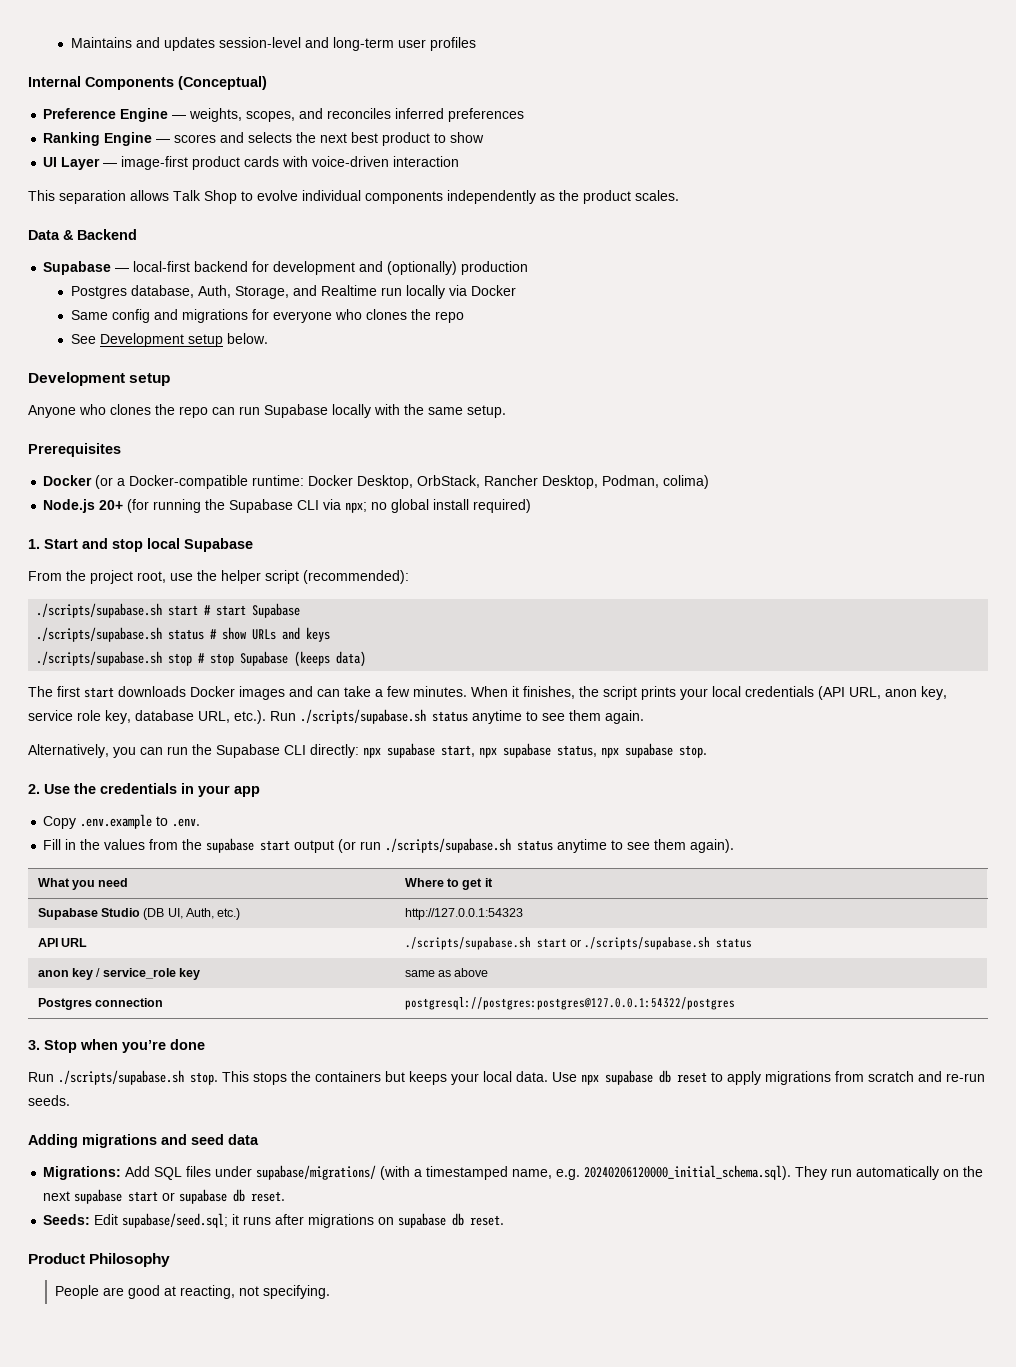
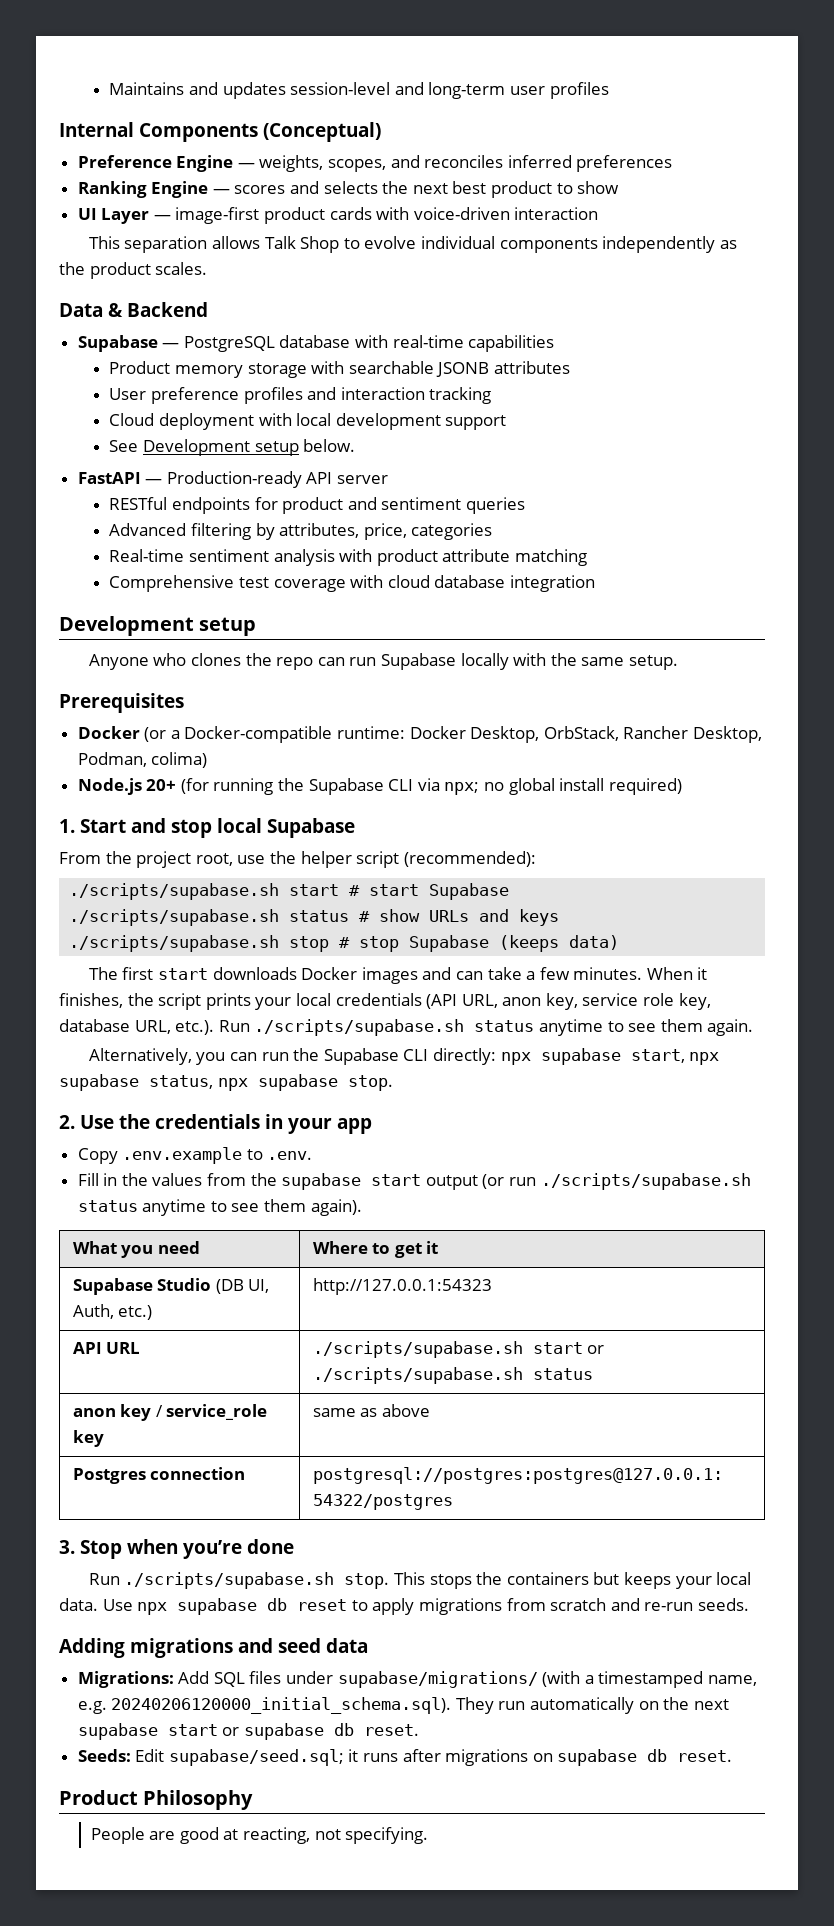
- Supabase — local-first backend for development and (optionally) production
- Postgres database, Auth, Storage, and Realtime run locally via Docker
- Same config and migrations for everyone who clones the repo
+ Supabase — PostgreSQL database with real-time capabilities
+ Product memory storage with searchable JSONB attributes
+ User preference profiles and interaction tracking
+ Cloud deployment with local development support
  See Development setup below.
+ FastAPI — Production-ready API server
+ RESTful endpoints for product and sentiment queries
+ Advanced filtering by attributes, price, categories
+ Real-time sentiment analysis with product attribute matching
+ Comprehensive test coverage with cloud database integration

